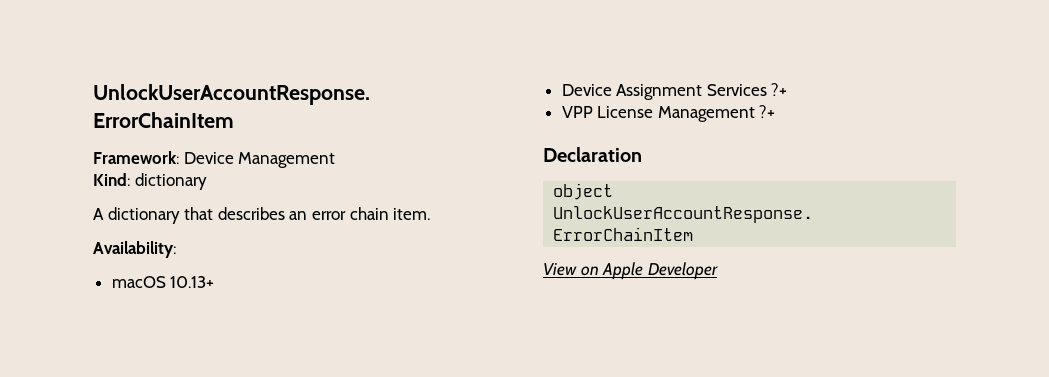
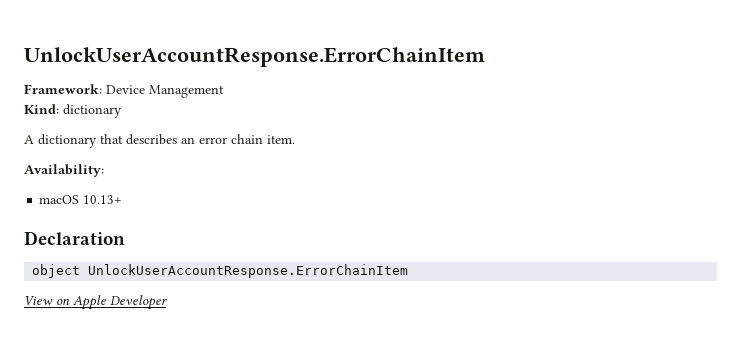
- Device Assignment Services ?+
- VPP License Management ?+

